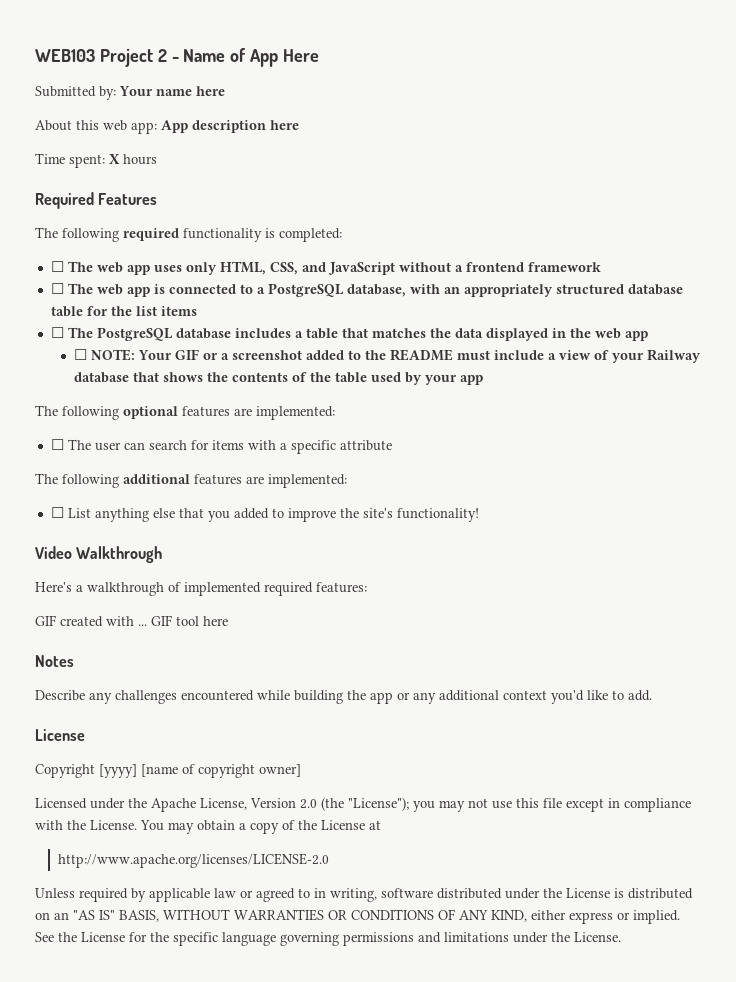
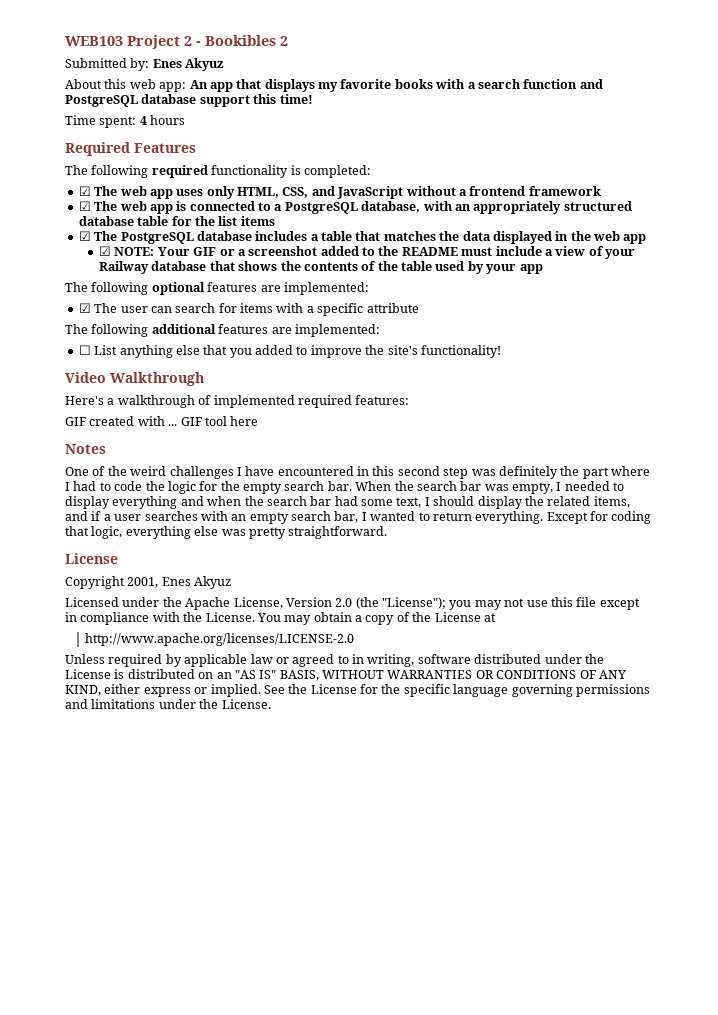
- WEB103 Project 2 - Name of App Here
+ WEB103 Project 2 - Bookibles 2
- Submitted by: Your name here
+ Submitted by: Enes Akyuz
- About this web app: App description here
+ About this web app: An app that displays my favorite books with a search function and PostgreSQL database support this time!
- Time spent: X hours
+ Time spent: 4 hours
- ☐ The web app uses only HTML, CSS, and JavaScript without a frontend framework
+ ☑ The web app uses only HTML, CSS, and JavaScript without a frontend framework
- ☐ The web app is connected to a PostgreSQL database, with an appropriately structured database table for the list items
+ ☑ The web app is connected to a PostgreSQL database, with an appropriately structured database table for the list items
- ☐ The PostgreSQL database includes a table that matches the data displayed in the web app
+ ☑ The PostgreSQL database includes a table that matches the data displayed in the web app
- ☐ NOTE: Your GIF or a screenshot added to the README must include a view of your Railway database that shows the contents of the table used by your app
+ ☑ NOTE: Your GIF or a screenshot added to the README must include a view of your Railway database that shows the contents of the table used by your app
- ☐ The user can search for items with a specific attribute
+ ☑ The user can search for items with a specific attribute
- Describe any challenges encountered while building the app or any additional context you'd like to add.
+ One of the weird challenges I have encountered in this second step was definitely the part where I had to code the logic for the empty search bar. When the search bar was empty, I needed to display everything and when the search bar had some text, I should display the related items, and if a user searches with an empty search bar, I wanted to return everything. Except for coding that logic, everything else was pretty straightforward.
  License
- Copyright [yyyy] [name of copyright owner]
+ Copyright 2001, Enes Akyuz

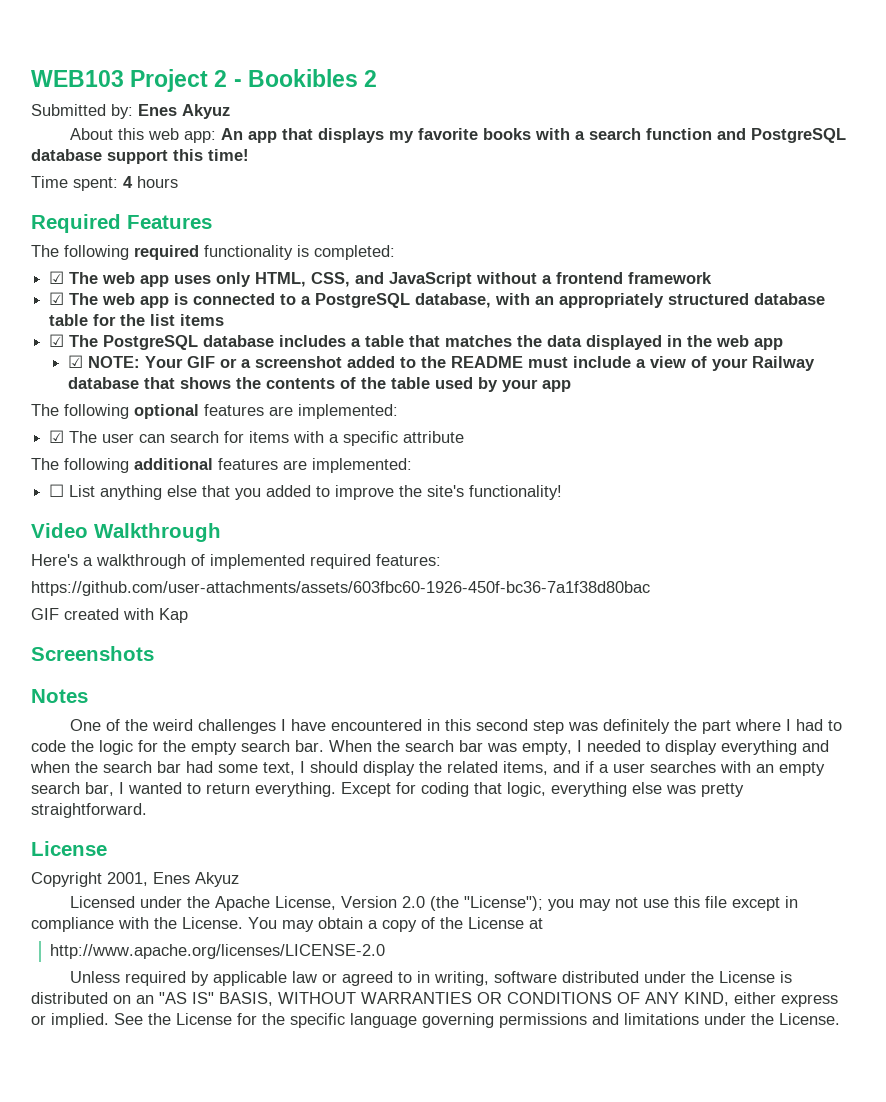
+ https://github.com/user-attachments/assets/603fbc60-1926-450f-bc36-7a1f38d80bac
- GIF created with ... GIF tool here
+ GIF created with Kap
+ Screenshots

